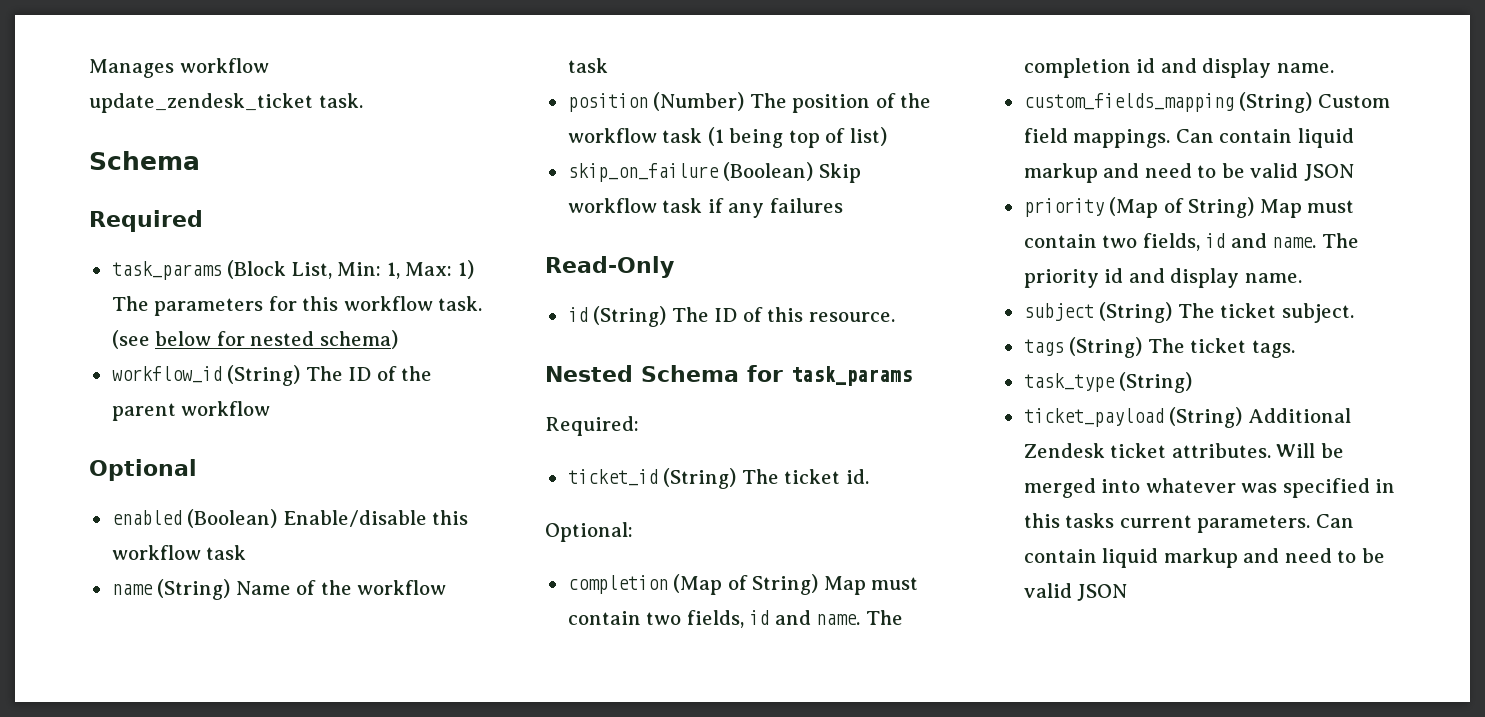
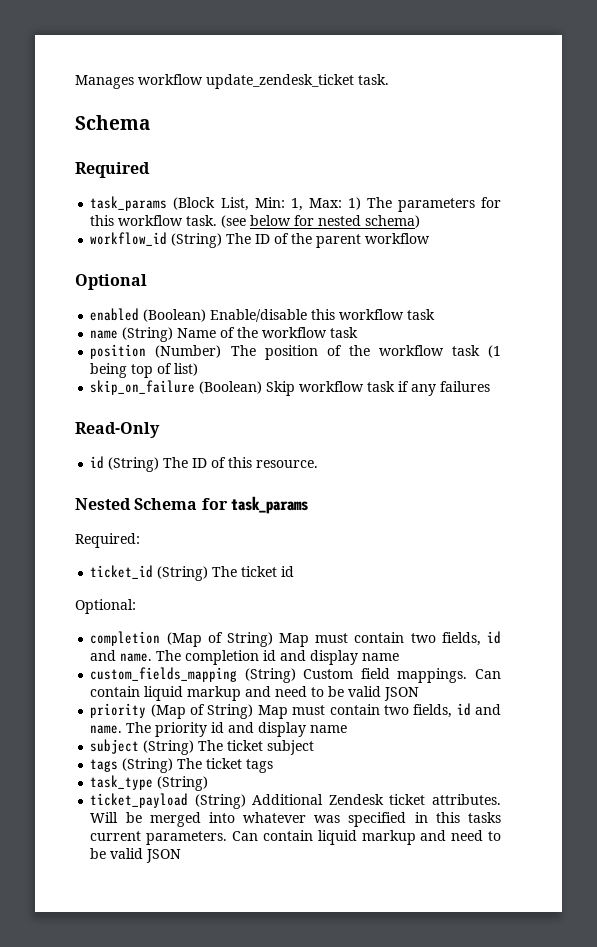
- ticket_id (String) The ticket id.
+ ticket_id (String) The ticket id
- The completion id and display name.
+ The completion id and display name
- The priority id and display name.
+ The priority id and display name
- subject (String) The ticket subject.
+ subject (String) The ticket subject
- tags (String) The ticket tags.
+ tags (String) The ticket tags

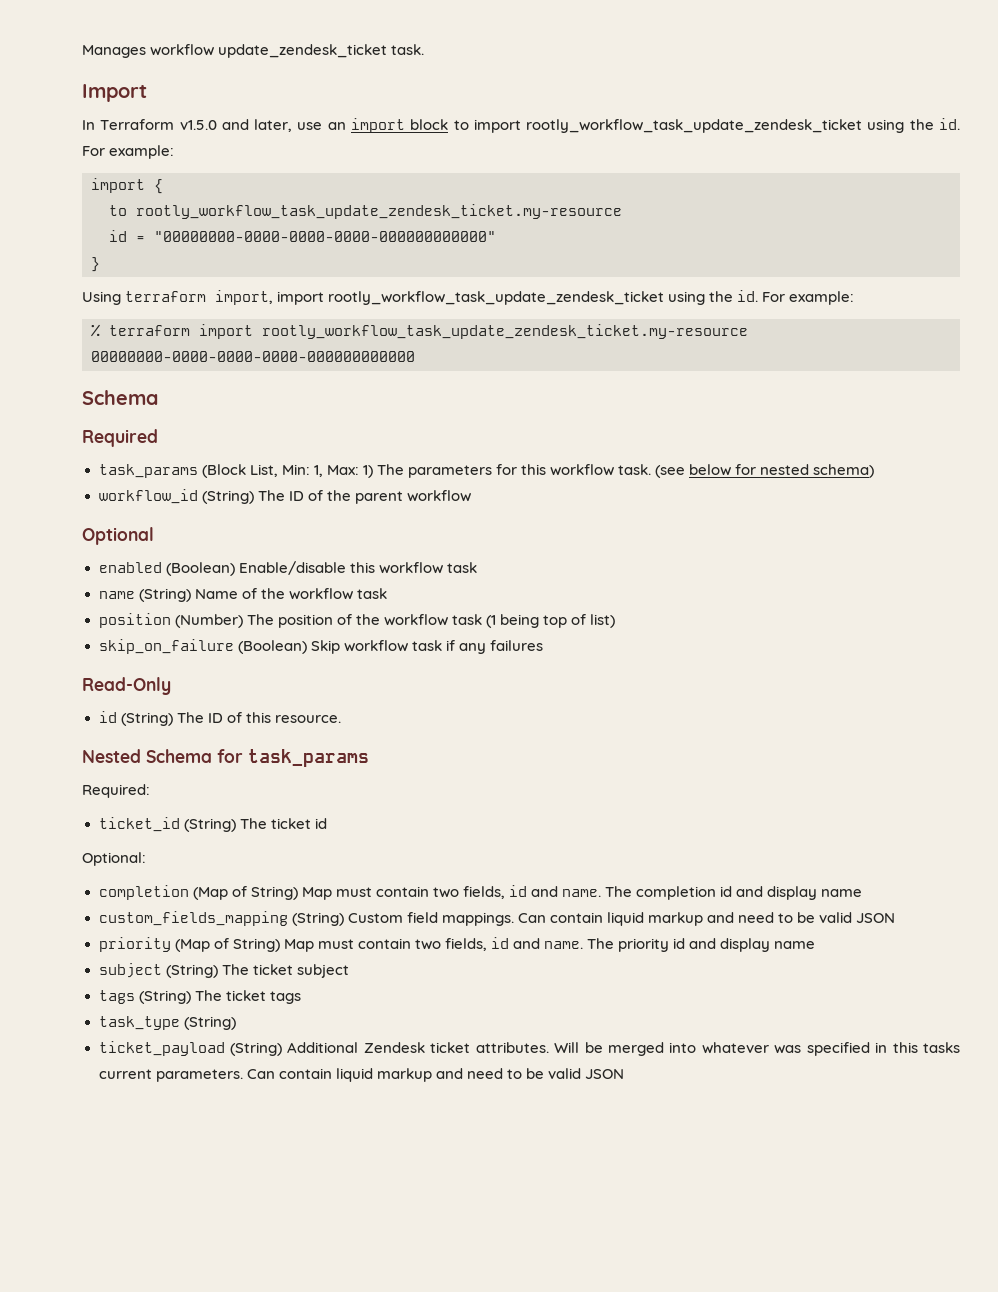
+ Import
+ In Terraform v1.5.0 and later, use an import block to import rootly_workflow_task_update_zendesk_ticket using the id. For example:
+ import {
+ to rootly_workflow_task_update_zendesk_ticket.my-resource
+ id = "00000000-0000-0000-0000-000000000000"
+ }
+ Using terraform import, import rootly_workflow_task_update_zendesk_ticket using the id. For example:
+ % terraform import rootly_workflow_task_update_zendesk_ticket.my-resource 00000000-0000-0000-0000-000000000000

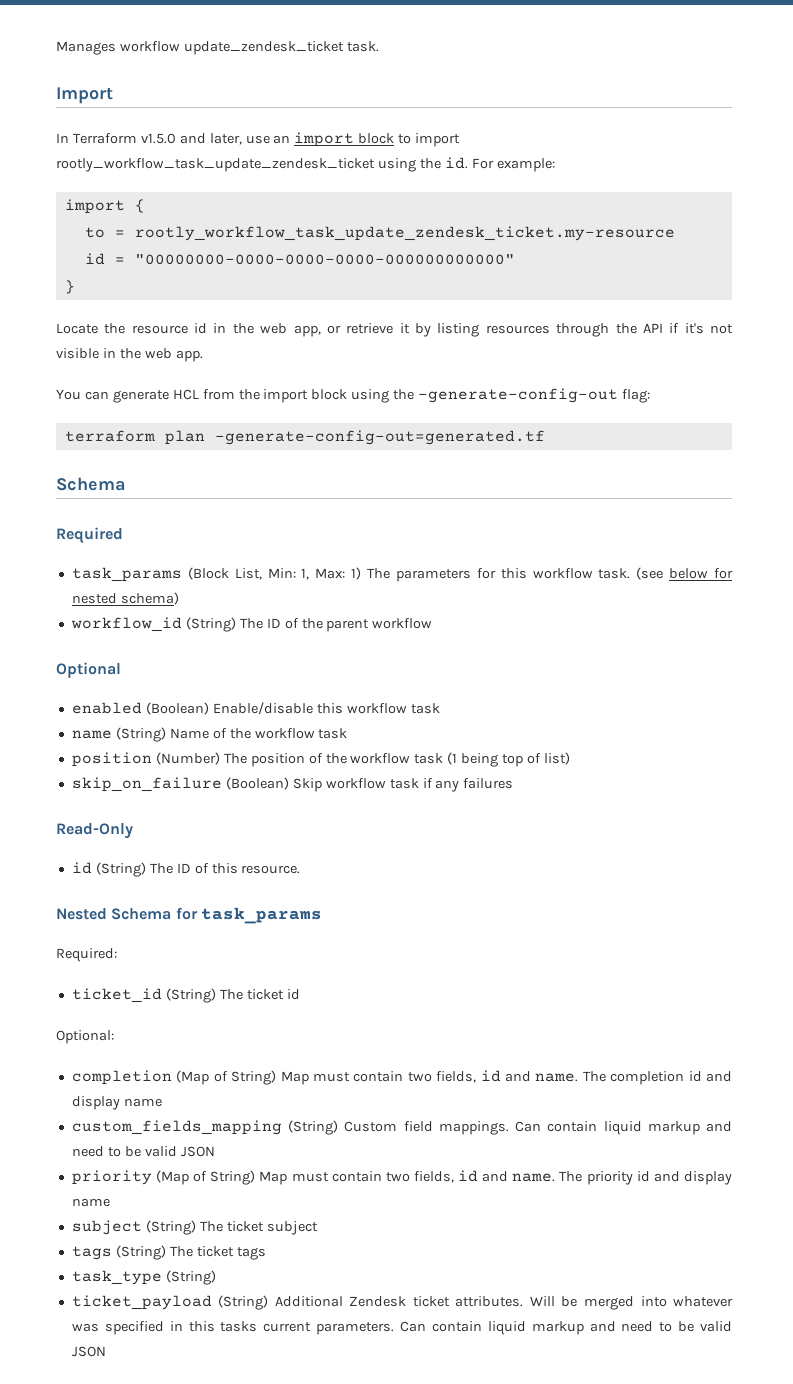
- to rootly_workflow_task_update_zendesk_ticket.my-resource
+ to = rootly_workflow_task_update_zendesk_ticket.my-resource
- Using terraform import, import rootly_workflow_task_update_zendesk_ticket using the id. For example:
- % terraform import rootly_workflow_task_update_zendesk_ticket.my-resource 00000000-0000-0000-0000-000000000000
+ Locate the resource id in the web app, or retrieve it by listing resources through the API if it's not visible in the web app.
+ You can generate HCL from the import block using the -generate-config-out flag:
+ terraform plan -generate-config-out=generated.tf

